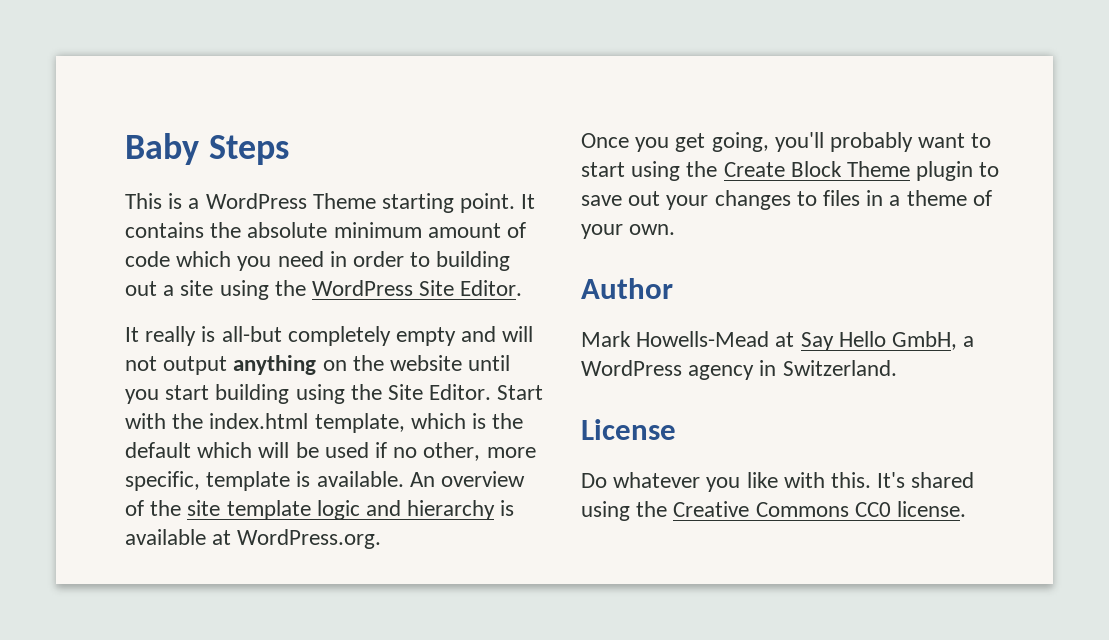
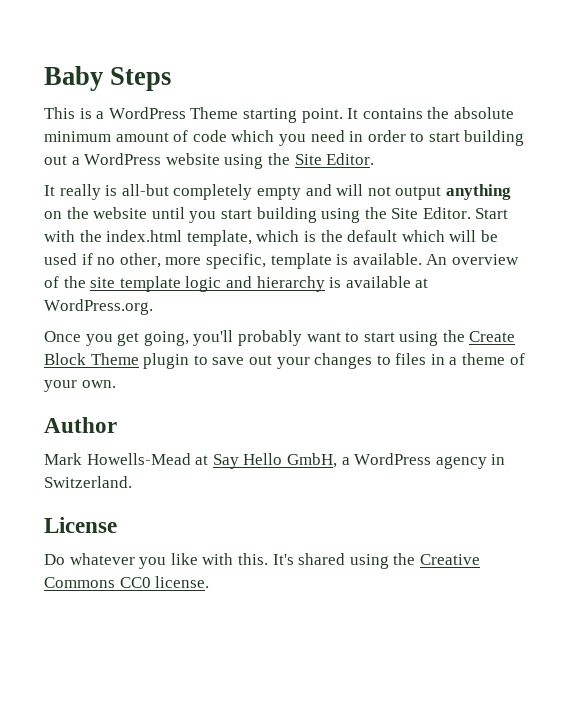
- It contains the absolute minimum amount of code which you need in order to building out a site using the WordPress Site Editor.
+ It contains the absolute minimum amount of code which you need in order to start building out a WordPress website using the Site Editor.

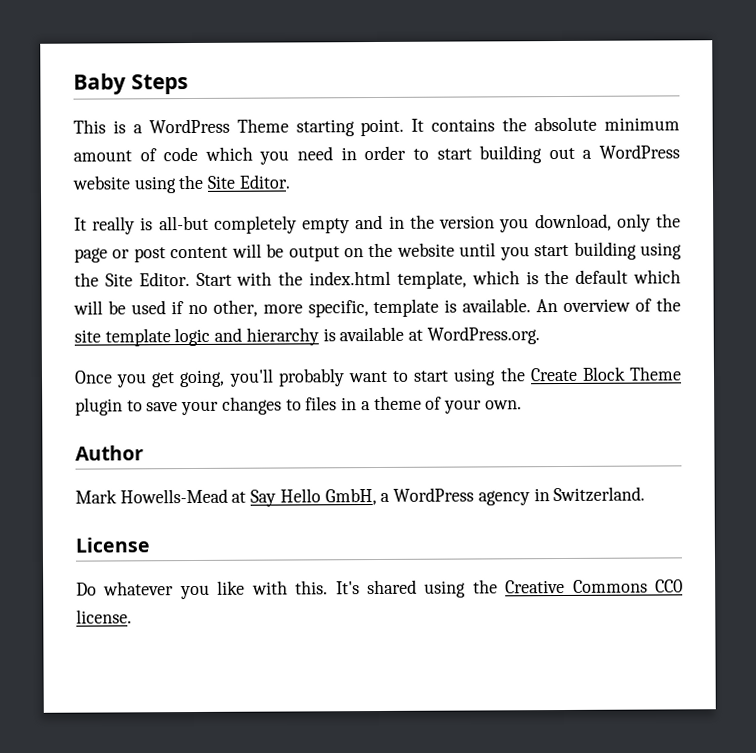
- It really is all-but completely empty and will not output anything on the website until you start building using the Site Editor.
+ It really is all-but completely empty and in the version you download, only the page or post content will be output on the website until you start building using the Site Editor.
- Once you get going, you'll probably want to start using the Create Block Theme plugin to save out your changes to files in a theme of your own.
+ Once you get going, you'll probably want to start using the Create Block Theme plugin to save your changes to files in a theme of your own.

